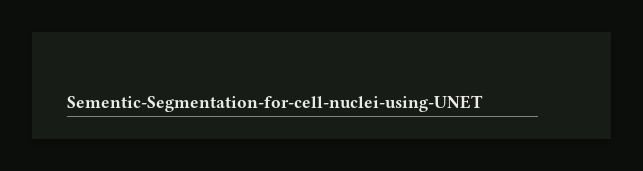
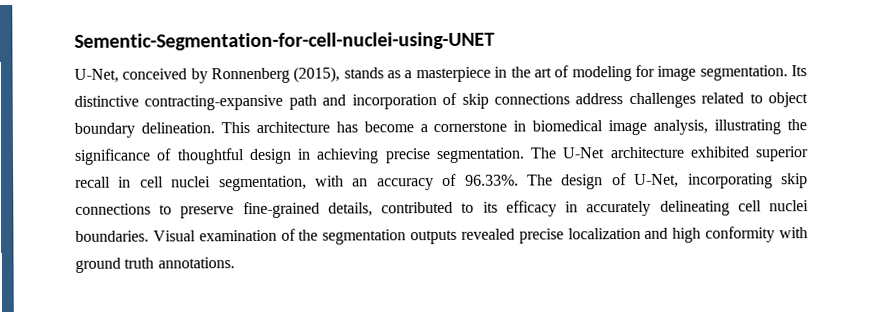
+ U-Net, conceived by Ronnenberg (2015), stands as a masterpiece in the art of modeling for image segmentation. Its distinctive contracting-expansive path and incorporation of skip connections address challenges related to object boundary delineation. This architecture has become a cornerstone in biomedical image analysis, illustrating the significance of thoughtful design in achieving precise segmentation. The U-Net architecture exhibited superior recall in cell nuclei segmentation, with an accuracy of 96.33%. The design of U-Net, incorporating skip connections to preserve fine-grained details, contributed to its efficacy in accurately delineating cell nuclei boundaries. Visual examination of the segmentation outputs revealed precise localization and high conformity with ground truth annotations.

